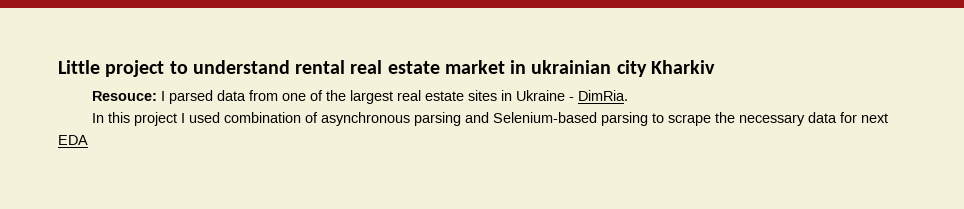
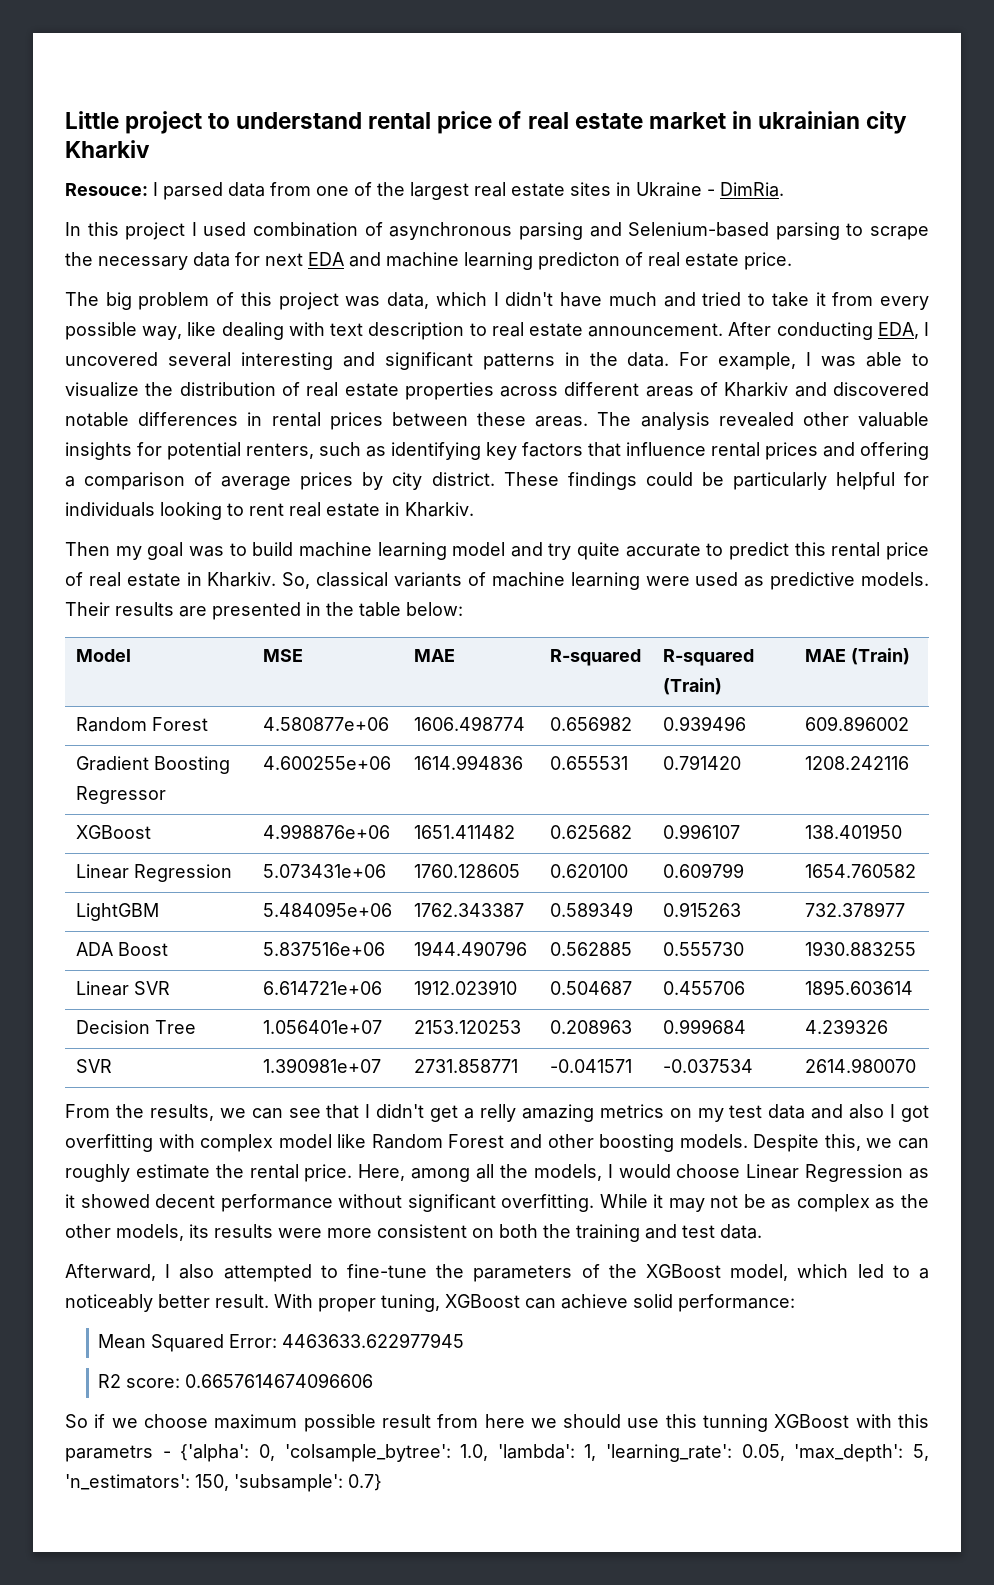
- Little project to understand rental real estate market in ukrainian city Kharkiv
+ Little project to understand rental price of real estate market in ukrainian city Kharkiv
- In this project I used combination of asynchronous parsing and Selenium-based parsing to scrape the necessary data for next EDA
+ In this project I used combination of asynchronous parsing and Selenium-based parsing to scrape the necessary data for next EDA and machine learning predicton of real estate price.
+ The big problem of this project was data, which I didn't have much and tried to take it from every possible way, like dealing with text description to real estate announcement. After conducting EDA, I uncovered several interesting and significant patterns in the data. For example, I was able to visualize the distribution of real estate properties across different areas of Kharkiv and discovered notable differences in rental prices between these areas. The analysis revealed other valuable insights for potential renters, such as identifying key factors that influence rental prices and offering a comparison of average prices by city district. These findings could be particularly helpful for individuals looking to rent real estate in Kharkiv.
+ Then my goal was to build machine learning model and try quite accurate to predict this rental price of real estate in Kharkiv. So, classical variants of machine learning were used as predictive models. Their results are presented in the table below:
+ Model | MSE | MAE | R-squared | R-squared (Train) | MAE (Train)
+ Random Forest | 4.580877e+06 | 1606.498774 | 0.656982 | 0.939496 | 609.896002
+ Gradient Boosting Regressor | 4.600255e+06 | 1614.994836 | 0.655531 | 0.791420 | 1208.242116
+ XGBoost | 4.998876e+06 | 1651.411482 | 0.625682 | 0.996107 | 138.401950
+ Linear Regression | 5.073431e+06 | 1760.128605 | 0.620100 | 0.609799 | 1654.760582
+ LightGBM | 5.484095e+06 | 1762.343387 | 0.589349 | 0.915263 | 732.378977
+ ADA Boost | 5.837516e+06 | 1944.490796 | 0.562885 | 0.555730 | 1930.883255
+ Linear SVR | 6.614721e+06 | 1912.023910 | 0.504687 | 0.455706 | 1895.603614
+ Decision Tree | 1.056401e+07 | 2153.120253 | 0.208963 | 0.999684 | 4.239326
+ SVR | 1.390981e+07 | 2731.858771 | -0.041571 | -0.037534 | 2614.980070
+ From the results, we can see that I didn't get a relly amazing metrics on my test data and also I got overfitting with complex model like Random Forest and other boosting models. Despite this, we can roughly estimate the rental price. Here, among all the models, I would choose Linear Regression as it showed decent performance without significant overfitting. While it may not be as complex as the other models, its results were more consistent on both the training and test data.
+ Afterward, I also attempted to fine-tune the parameters of the XGBoost model, which led to a noticeably better result. With proper tuning, XGBoost can achieve solid performance:
+ Mean Squared Error: 4463633.622977945
+ R2 score: 0.6657614674096606
+ So if we choose maximum possible result from here we should use this tunning XGBoost with this parametrs - {'alpha': 0, 'colsample_bytree': 1.0, 'lambda': 1, 'learning_rate': 0.05, 'max_depth': 5, 'n_estimators': 150, 'subsample': 0.7}

